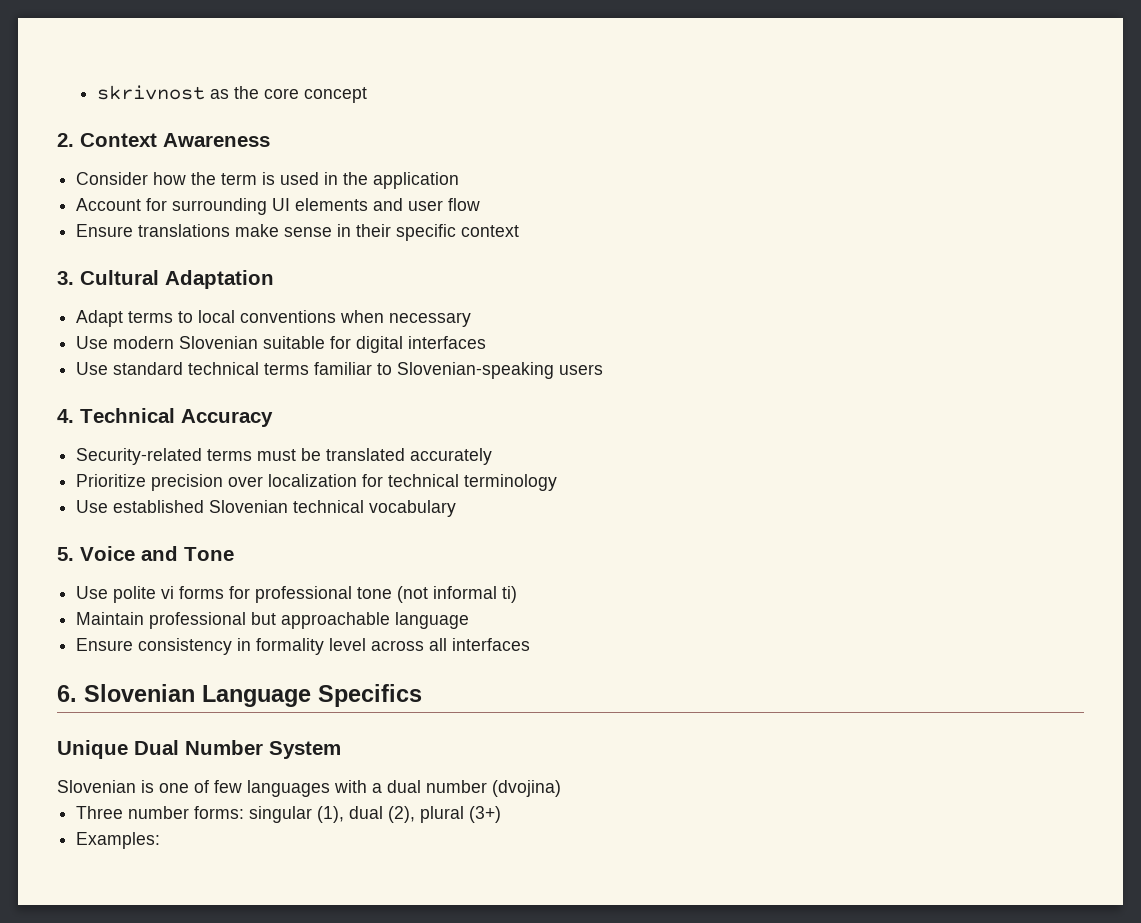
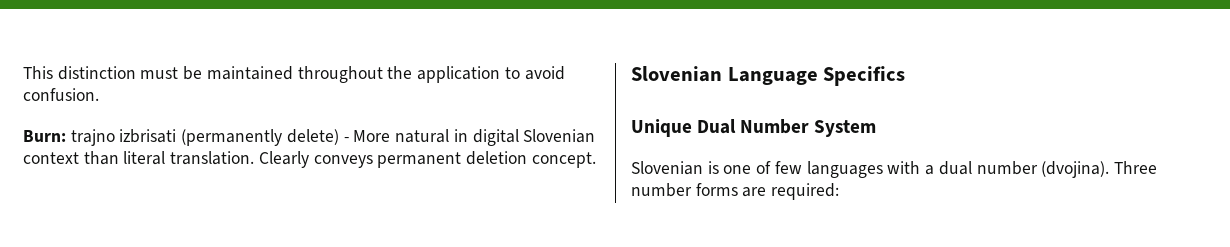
- skrivnost as the core concept
- 2. Context Awareness
- Consider how the term is used in the application
- Account for surrounding UI elements and user flow
- Ensure translations make sense in their specific context
- 3. Cultural Adaptation
- Adapt terms to local conventions when necessary
- Use modern Slovenian suitable for digital interfaces
- Use standard technical terms familiar to Slovenian-speaking users
- 4. Technical Accuracy
- Security-related terms must be translated accurately
- Prioritize precision over localization for technical terminology
- Use established Slovenian technical vocabulary
- 5. Voice and Tone
- Use polite vi forms for professional tone (not informal ti)
- Maintain professional but approachable language
- Ensure consistency in formality level across all interfaces
- 6. Slovenian Language Specifics
+ This distinction must be maintained throughout the application to avoid confusion.
+ Burn: trajno izbrisati (permanently delete) - More natural in digital Slovenian context than literal translation. Clearly conveys permanent deletion concept.
+ Slovenian Language Specifics
- Slovenian is one of few languages with a dual number (dvojina)
- Three number forms: singular (1), dual (2), plural (3+)
- Examples:
+ Slovenian is one of few languages with a dual number (dvojina). Three number forms are required:

